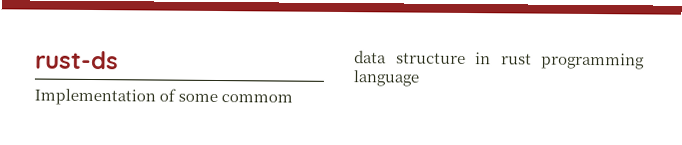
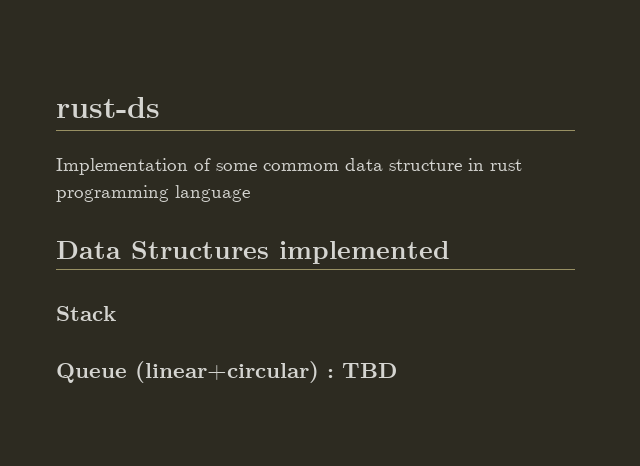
+ Data Structures implemented
+ Stack
+ Queue (linear+circular) : TBD

